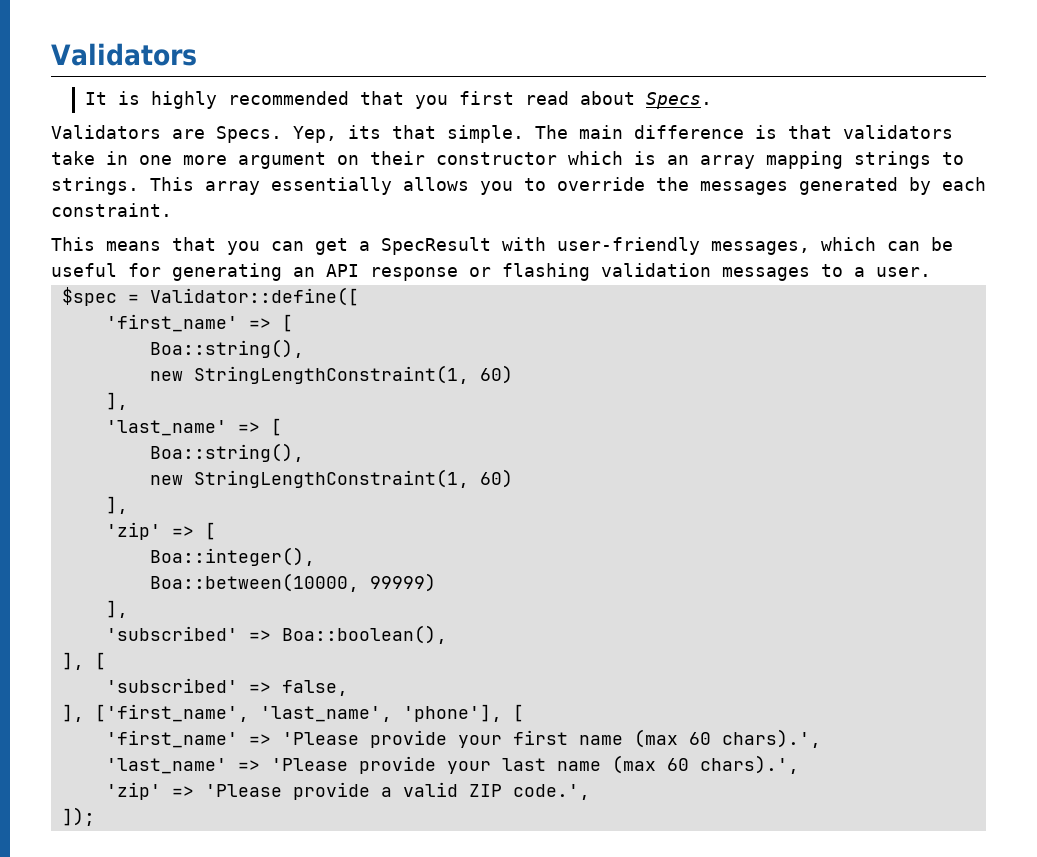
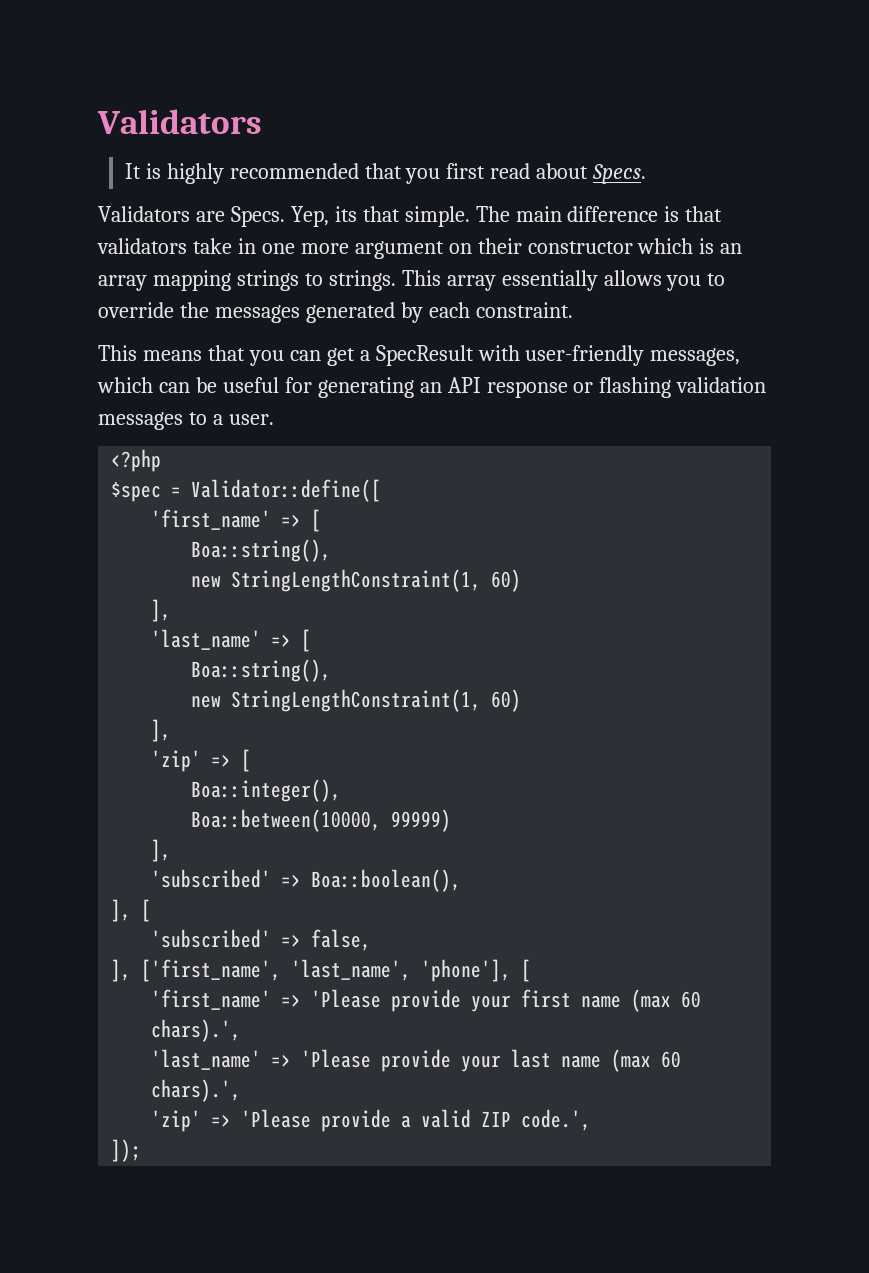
+ <?php

